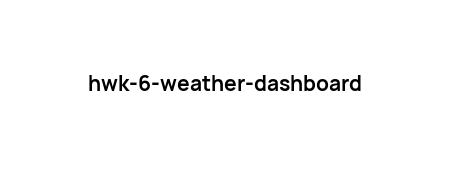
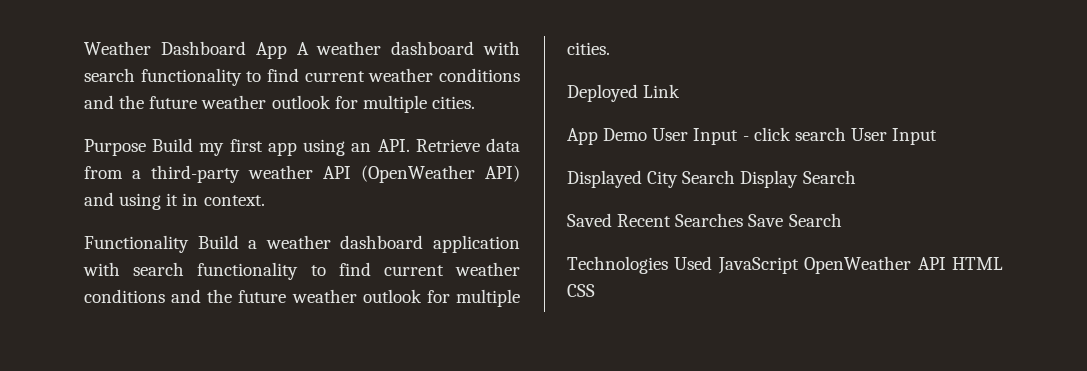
- hwk-6-weather-dashboard
+ Weather Dashboard App A weather dashboard with search functionality to find current weather conditions and the future weather outlook for multiple cities.
+ Purpose Build my first app using an API. Retrieve data from a third-party weather API (OpenWeather API) and using it in context.
+ Functionality Build a weather dashboard application with search functionality to find current weather conditions and the future weather outlook for multiple cities.
+ Deployed Link
+ App Demo User Input - click search User Input
+ Displayed City Search Display Search
+ Saved Recent Searches Save Search
+ Technologies Used JavaScript OpenWeather API HTML CSS

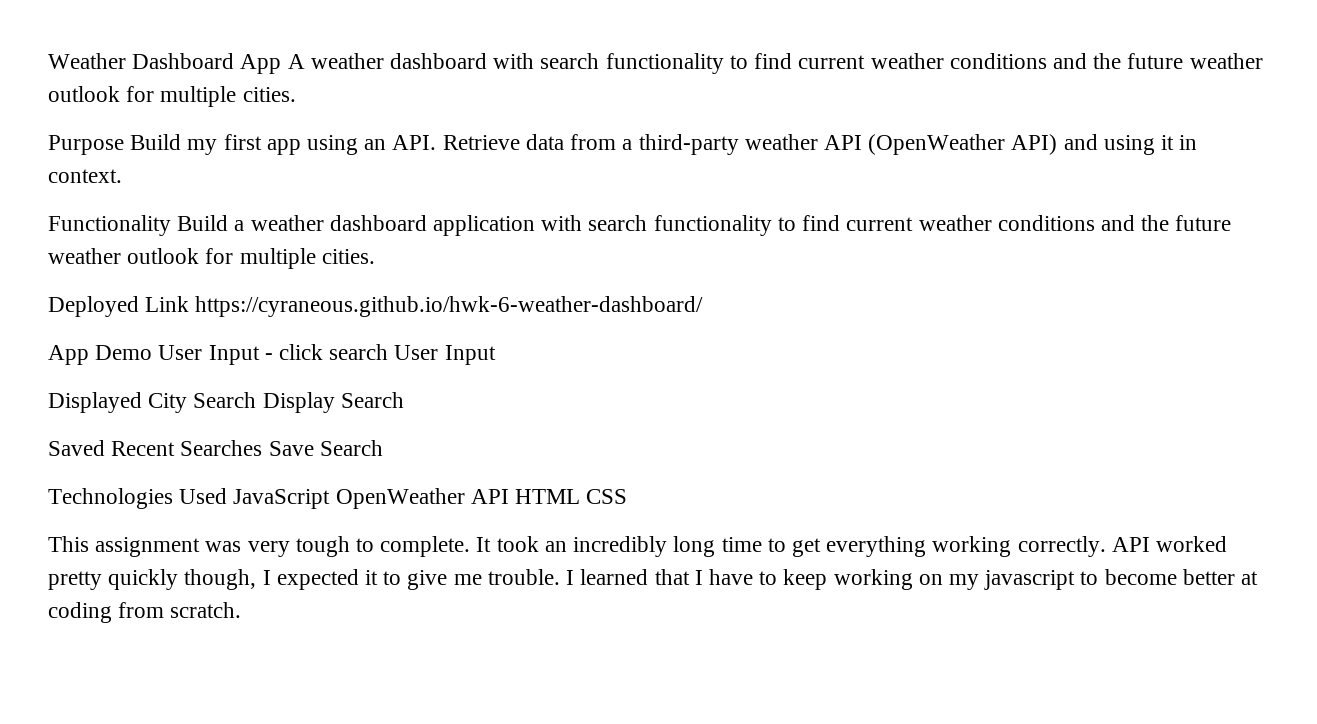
- Deployed Link
+ Deployed Link https://cyraneous.github.io/hwk-6-weather-dashboard/
+ This assignment was very tough to complete. It took an incredibly long time to get everything working correctly. API worked pretty quickly though, I expected it to give me trouble. I learned that I have to keep working on my javascript to become better at coding from scratch.

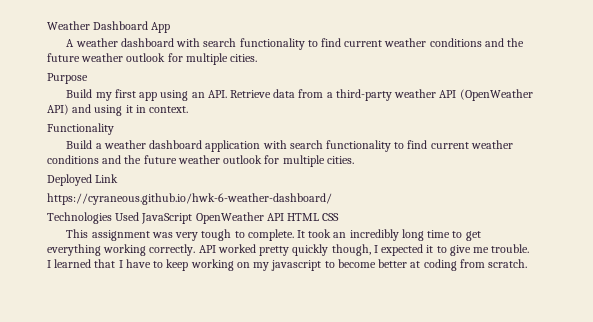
- Weather Dashboard App A weather dashboard with search functionality to find current weather conditions and the future weather outlook for multiple cities.
+ Weather Dashboard App
+ A weather dashboard with search functionality to find current weather conditions and the future weather outlook for multiple cities.
- Purpose Build my first app using an API. Retrieve data from a third-party weather API (OpenWeather API) and using it in context.
+ Purpose
+ Build my first app using an API. Retrieve data from a third-party weather API (OpenWeather API) and using it in context.
- Functionality Build a weather dashboard application with search functionality to find current weather conditions and the future weather outlook for multiple cities.
+ Functionality
+ Build a weather dashboard application with search functionality to find current weather conditions and the future weather outlook for multiple cities.
- Deployed Link https://cyraneous.github.io/hwk-6-weather-dashboard/
+ Deployed Link
+ https://cyraneous.github.io/hwk-6-weather-dashboard/
- App Demo User Input - click search User Input
- Displayed City Search Display Search
- Saved Recent Searches Save Search

